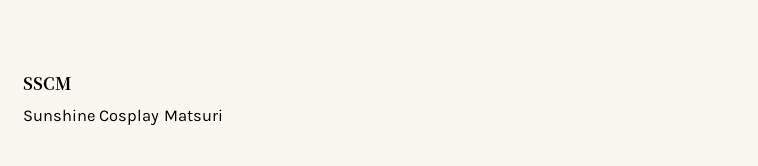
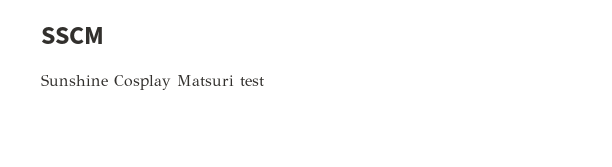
- Sunshine Cosplay Matsuri
+ Sunshine Cosplay Matsuri test

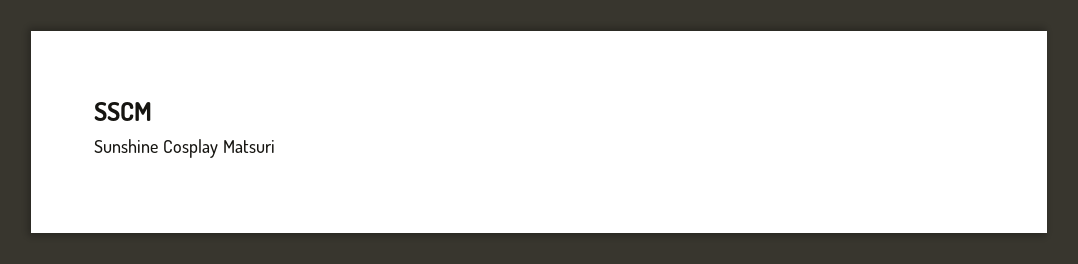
- Sunshine Cosplay Matsuri test
+ Sunshine Cosplay Matsuri

